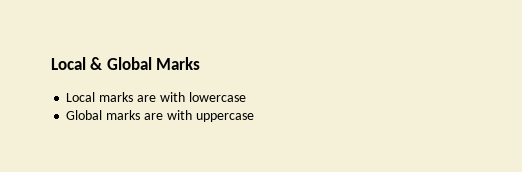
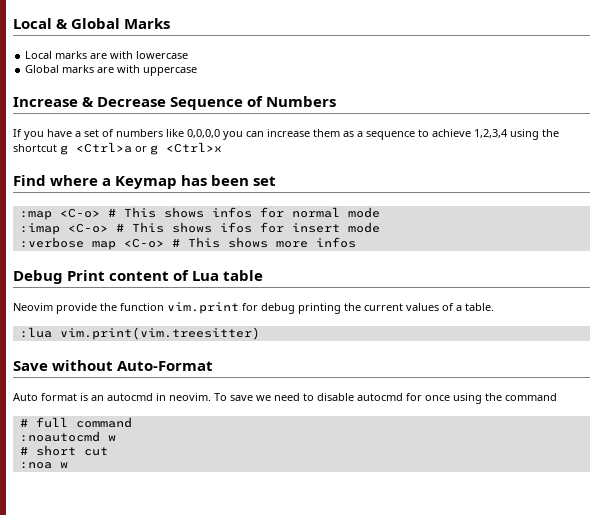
+ Increase & Decrease Sequence of Numbers
+ If you have a set of numbers like 0,0,0,0 you can increase them as a sequence to achieve 1,2,3,4 using the shortcut g <Ctrl>a or g <Ctrl>x
+ Find where a Keymap has been set
+ :map <C-o> # This shows infos for normal mode
+ :imap <C-o> # This shows ifos for insert mode
+ :verbose map <C-o> # This shows more infos
+ Debug Print content of Lua table
+ Neovim provide the function vim.print for debug printing the current values of a table.
+ :lua vim.print(vim.treesitter)
+ Save without Auto-Format
+ Auto format is an autocmd in neovim. To save we need to disable autocmd for once using the command
+ # full command
+ :noautocmd w
+ # short cut
+ :noa w

